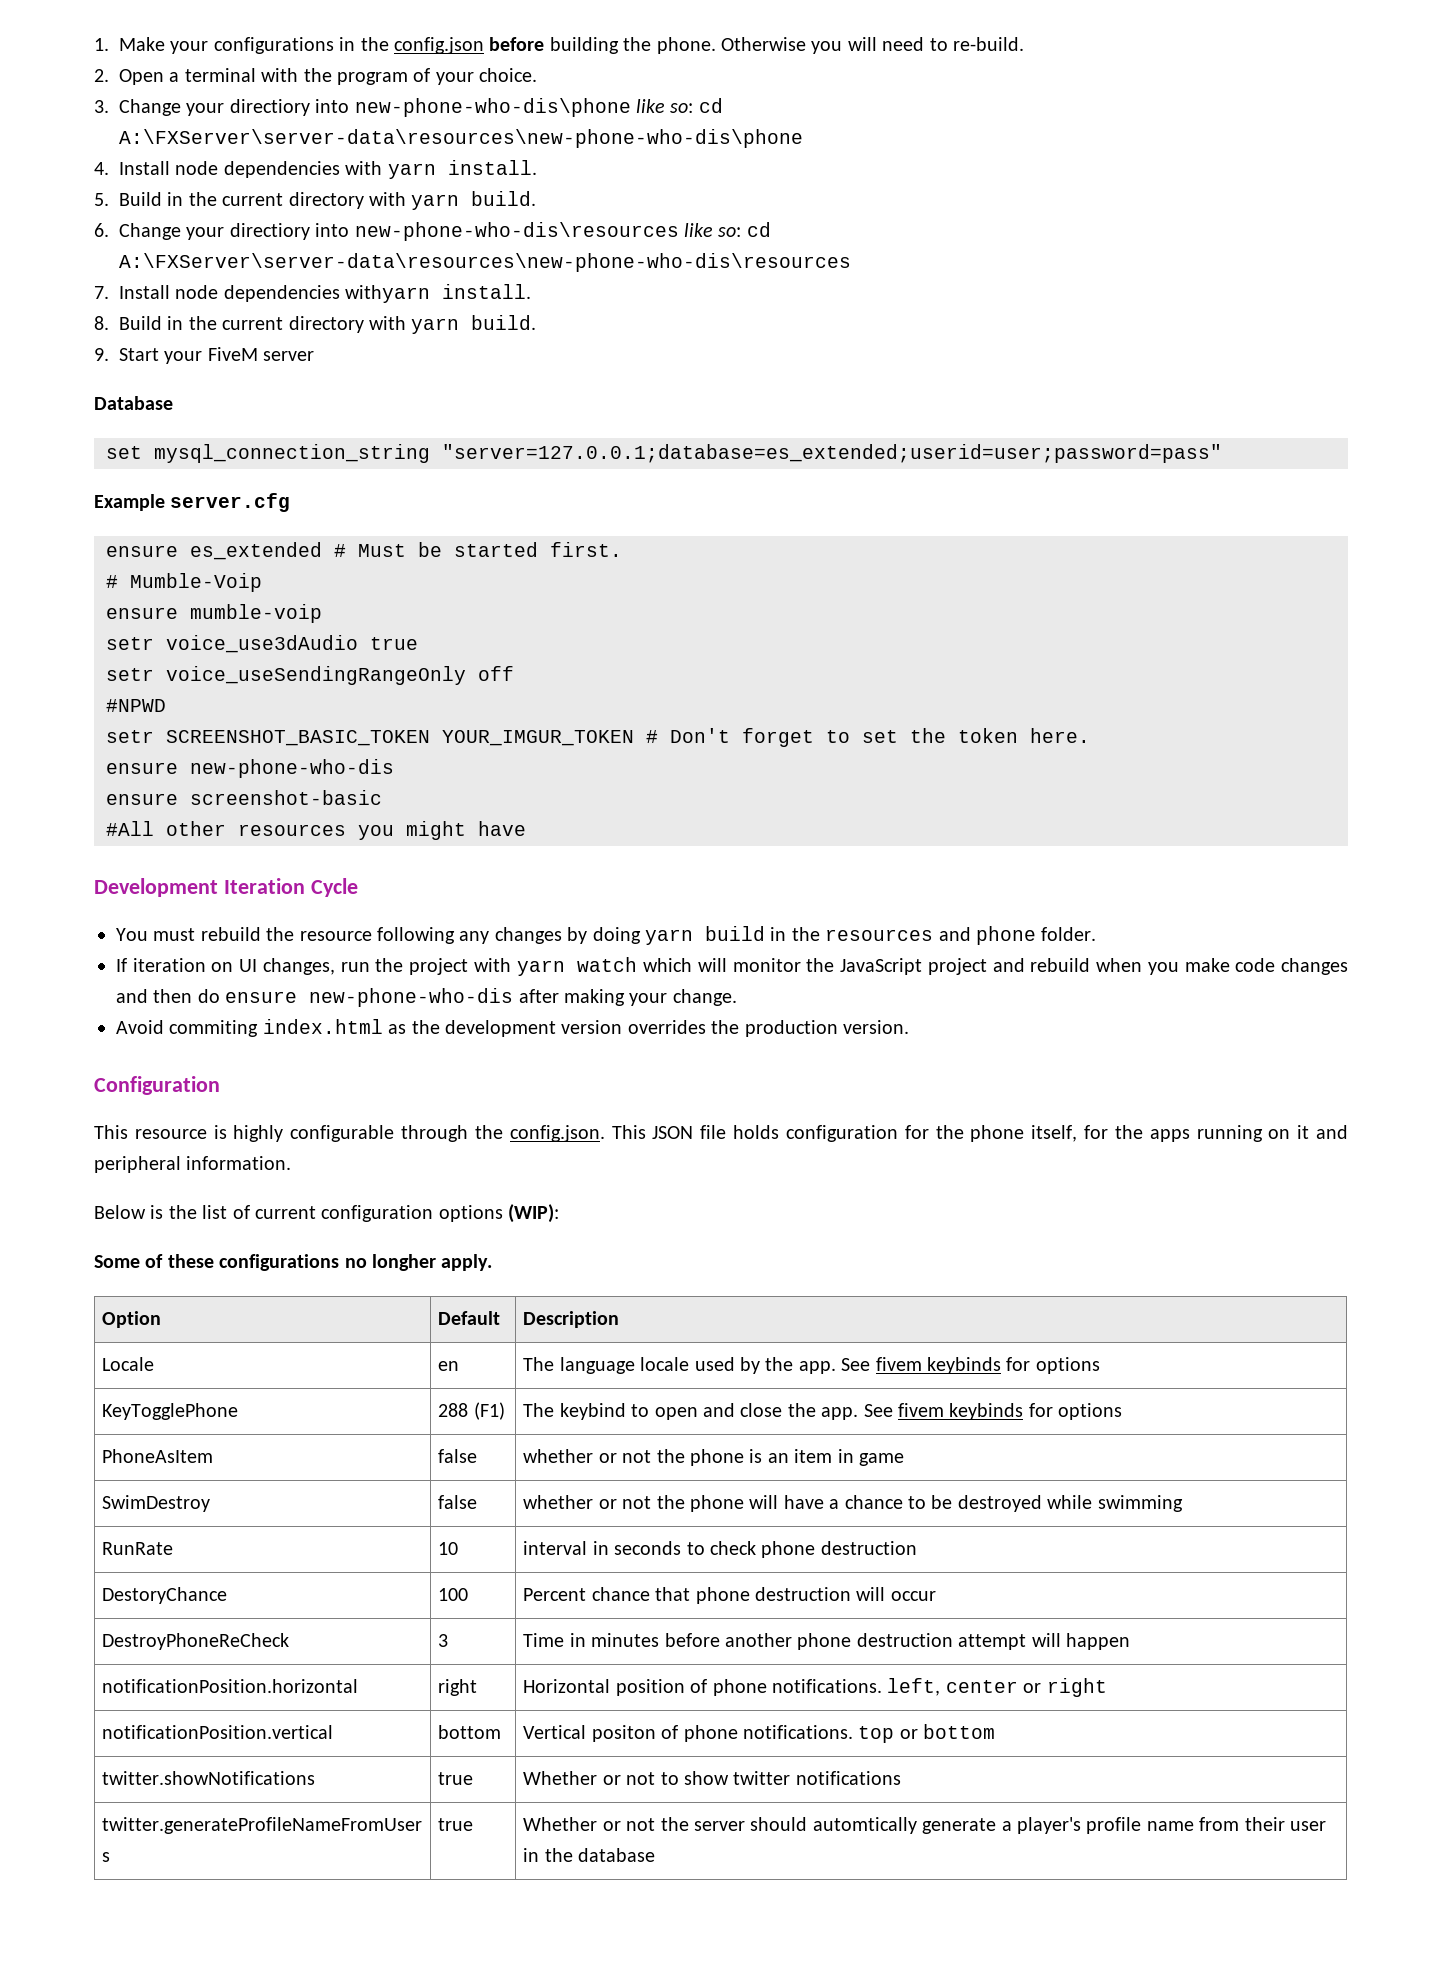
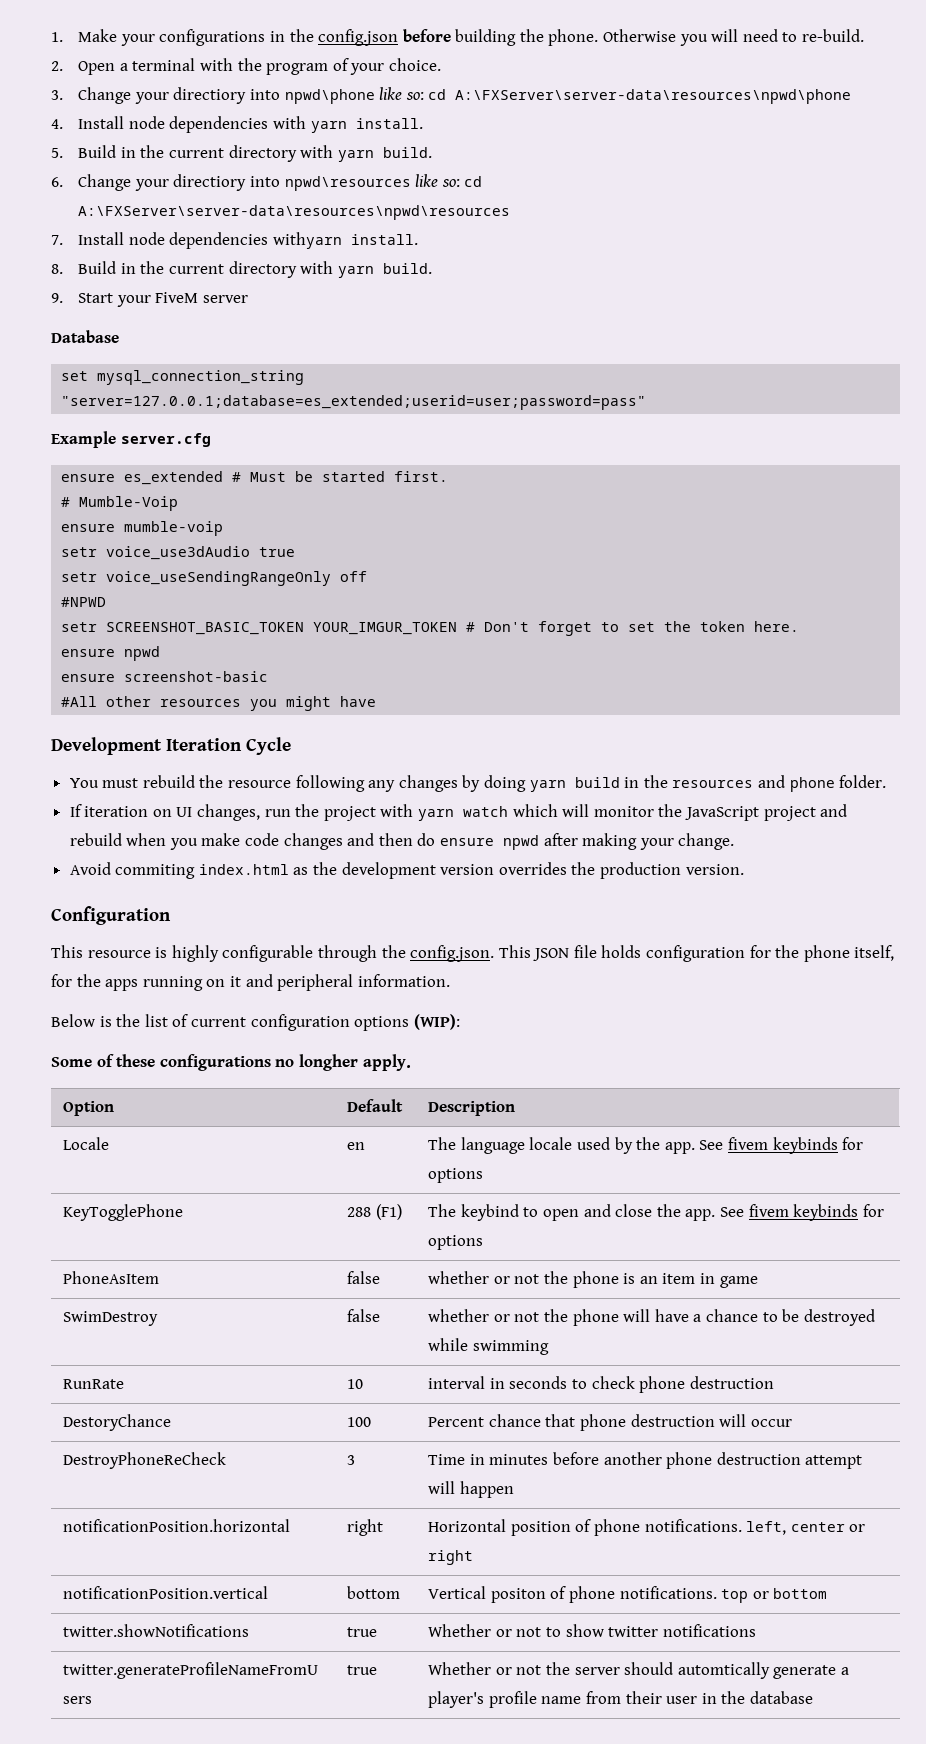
- 3. Change your directiory into new-phone-who-dis\phone like so: cd A:\FXServer\server-data\resources\new-phone-who-dis\phone
+ 3. Change your directiory into npwd\phone like so: cd A:\FXServer\server-data\resources\npwd\phone
- 6. Change your directiory into new-phone-who-dis\resources like so: cd A:\FXServer\server-data\resources\new-phone-who-dis\resources
+ 6. Change your directiory into npwd\resources like so: cd A:\FXServer\server-data\resources\npwd\resources
  setr SCREENSHOT_BASIC_TOKEN YOUR_IMGUR_TOKEN # Don't forget to set the token here.
- ensure new-phone-who-dis
+ ensure npwd
- If iteration on UI changes, run the project with yarn watch which will monitor the JavaScript project and rebuild when you make code changes and then do ensure new-phone-who-dis after making your change.
+ If iteration on UI changes, run the project with yarn watch which will monitor the JavaScript project and rebuild when you make code changes and then do ensure npwd after making your change.

